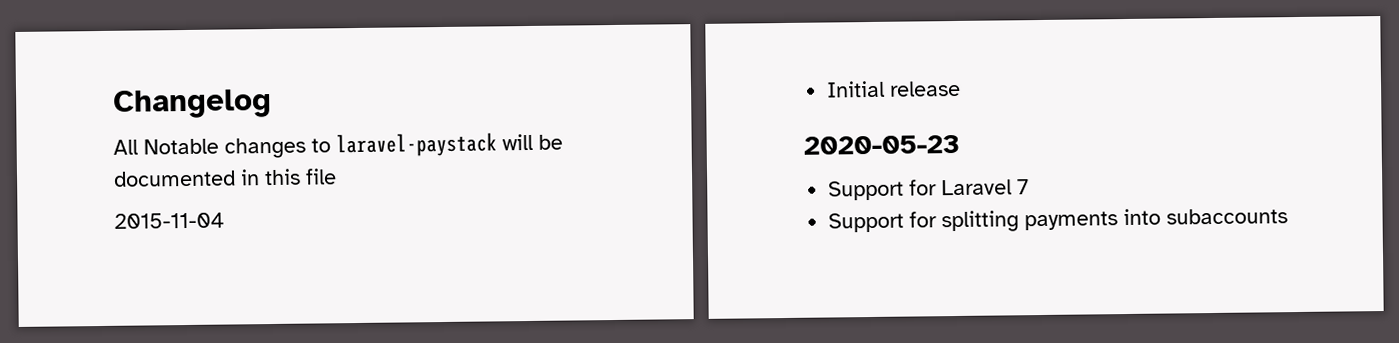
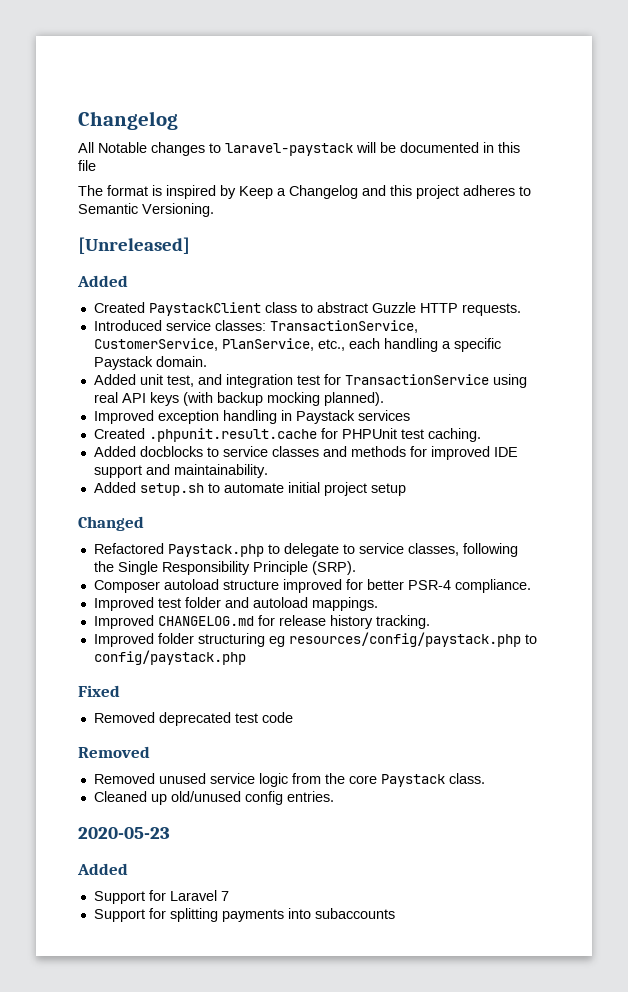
- 2015-11-04
- Initial release
+ The format is inspired by Keep a Changelog and this project adheres to Semantic Versioning.
+ [Unreleased]
+ Added
+ Created PaystackClient class to abstract Guzzle HTTP requests.
+ Introduced service classes: TransactionService, CustomerService, PlanService, etc., each handling a specific Paystack domain.
+ Added unit test, and integration test for TransactionService using real API keys (with backup mocking planned).
+ Improved exception handling in Paystack services
+ Created .phpunit.result.cache for PHPUnit test caching.
+ Added docblocks to service classes and methods for improved IDE support and maintainability.
+ Added setup.sh to automate initial project setup
+ Changed
+ Refactored Paystack.php to delegate to service classes, following the Single Responsibility Principle (SRP).
+ Composer autoload structure improved for better PSR-4 compliance.
+ Improved test folder and autoload mappings.
+ Improved CHANGELOG.md for release history tracking.
+ Improved folder structuring eg resources/config/paystack.php to config/paystack.php
+ Fixed
+ Removed deprecated test code
+ Removed
+ Removed unused service logic from the core Paystack class.
+ Cleaned up old/unused config entries.
  2020-05-23
+ Added

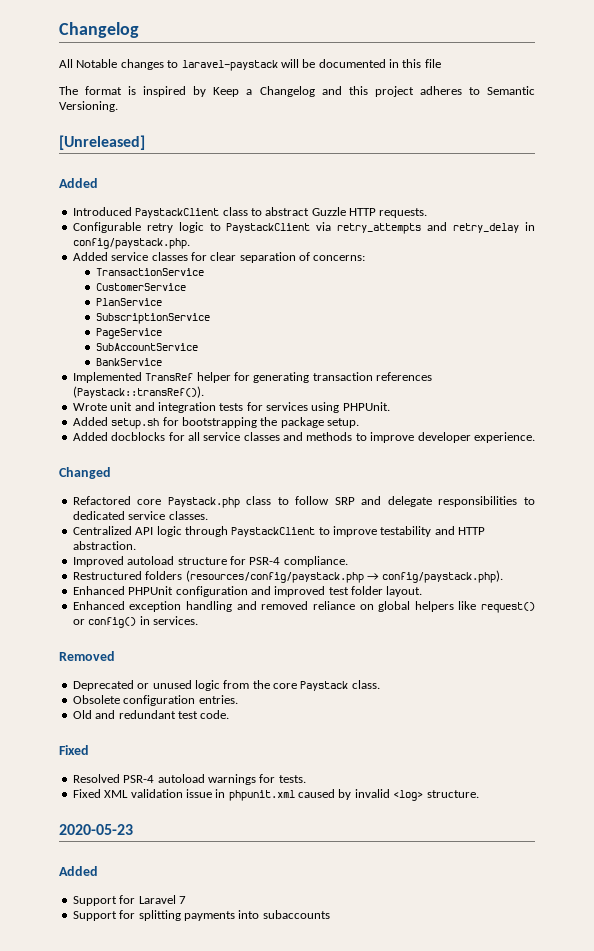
- Created PaystackClient class to abstract Guzzle HTTP requests.
+ Introduced PaystackClient class to abstract Guzzle HTTP requests.
- Introduced service classes: TransactionService, CustomerService, PlanService, etc., each handling a specific Paystack domain.
- Added unit test, and integration test for TransactionService using real API keys (with backup mocking planned).
- Improved exception handling in Paystack services
- Created .phpunit.result.cache for PHPUnit test caching.
+ Configurable retry logic to PaystackClient via retry_attempts and retry_delay in config/paystack.php.
+ Added service classes for clear separation of concerns:
+ TransactionService
+ CustomerService
+ PlanService
+ SubscriptionService
+ PageService
+ SubAccountService
+ BankService
+ Implemented TransRef helper for generating transaction references (Paystack::transRef()).
+ Wrote unit and integration tests for services using PHPUnit.
+ Added setup.sh for bootstrapping the package setup.
- Added docblocks to service classes and methods for improved IDE support and maintainability.
- Added setup.sh to automate initial project setup
+ Added docblocks for all service classes and methods to improve developer experience.
  Changed
- Refactored Paystack.php to delegate to service classes, following the Single Responsibility Principle (SRP).
- Composer autoload structure improved for better PSR-4 compliance.
- Improved test folder and autoload mappings.
- Improved CHANGELOG.md for release history tracking.
- Improved folder structuring eg resources/config/paystack.php to config/paystack.php
- Fixed
- Removed deprecated test code
+ Refactored core Paystack.php class to follow SRP and delegate responsibilities to dedicated service classes.
+ Centralized API logic through PaystackClient to improve testability and HTTP abstraction.
+ Improved autoload structure for PSR-4 compliance.
+ Restructured folders (resources/config/paystack.php → config/paystack.php).
+ Enhanced PHPUnit configuration and improved test folder layout.
+ Enhanced exception handling and removed reliance on global helpers like request() or config() in services.
  Removed
- Removed unused service logic from the core Paystack class.
+ Deprecated or unused logic from the core Paystack class.
- Cleaned up old/unused config entries.
+ Obsolete configuration entries.
+ Old and redundant test code.
+ Fixed
+ Resolved PSR-4 autoload warnings for tests.
+ Fixed XML validation issue in phpunit.xml caused by invalid <log> structure.

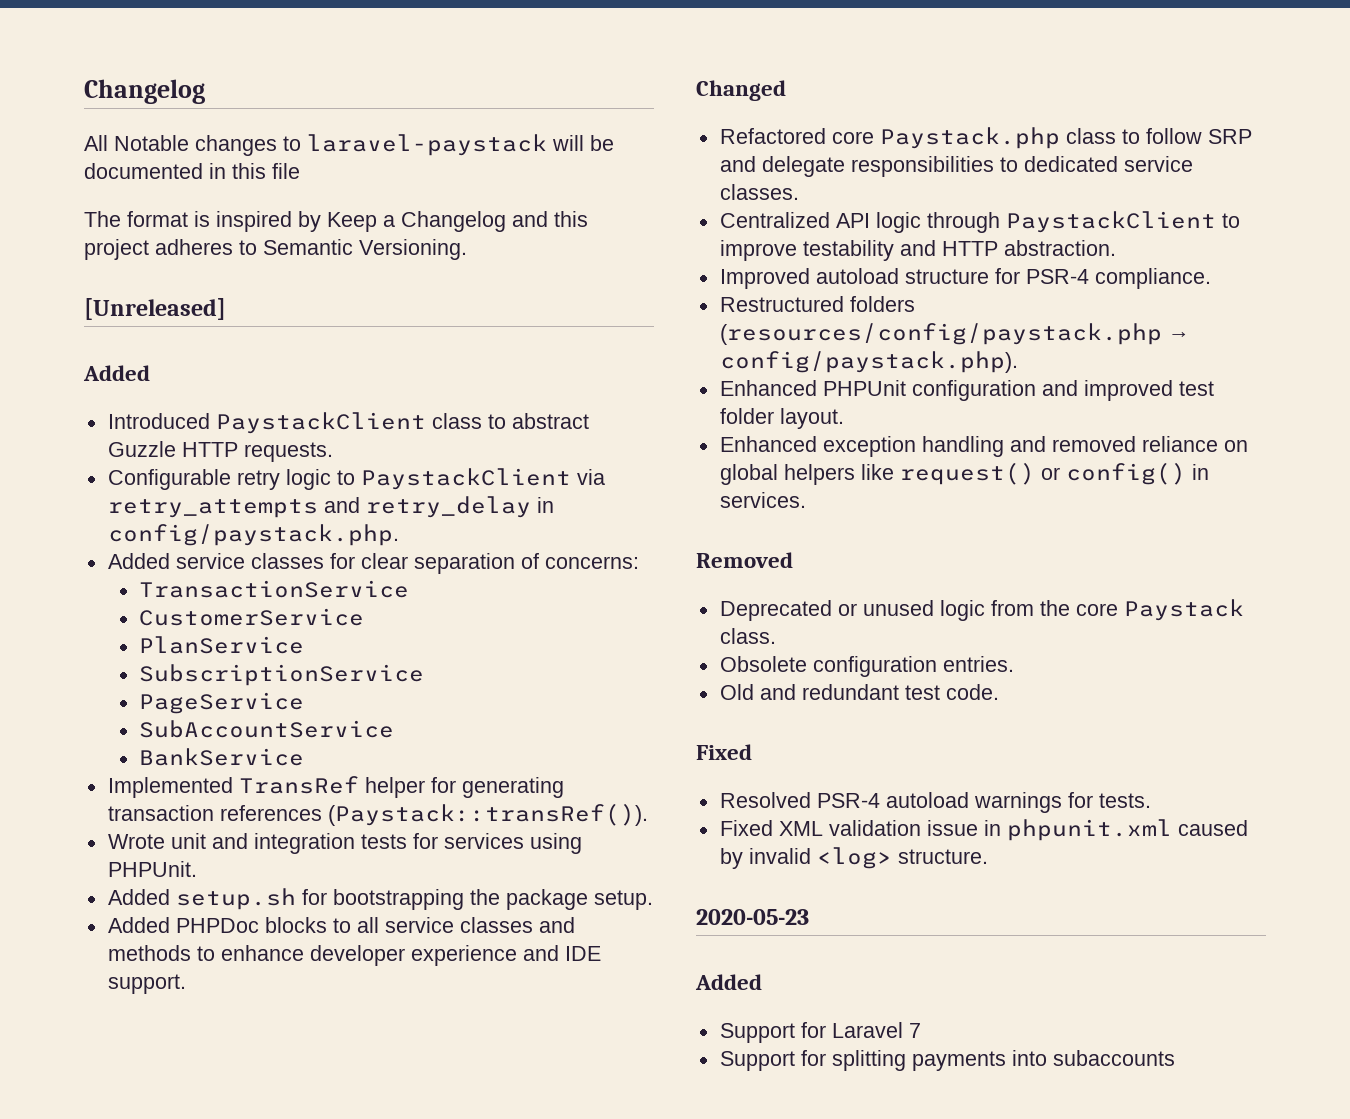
- Added docblocks for all service classes and methods to improve developer experience.
+ Added PHPDoc blocks to all service classes and methods to enhance developer experience and IDE support.

